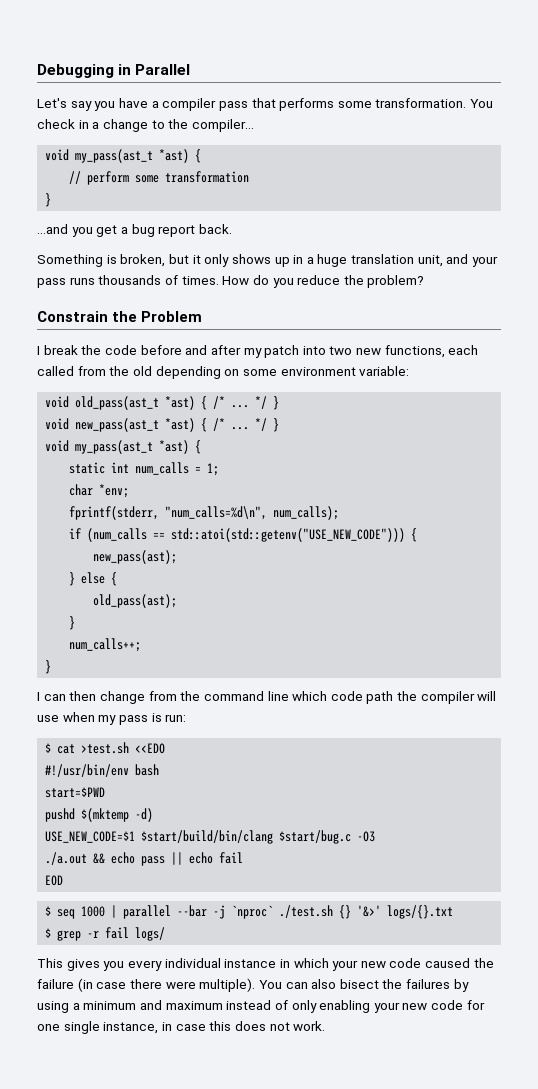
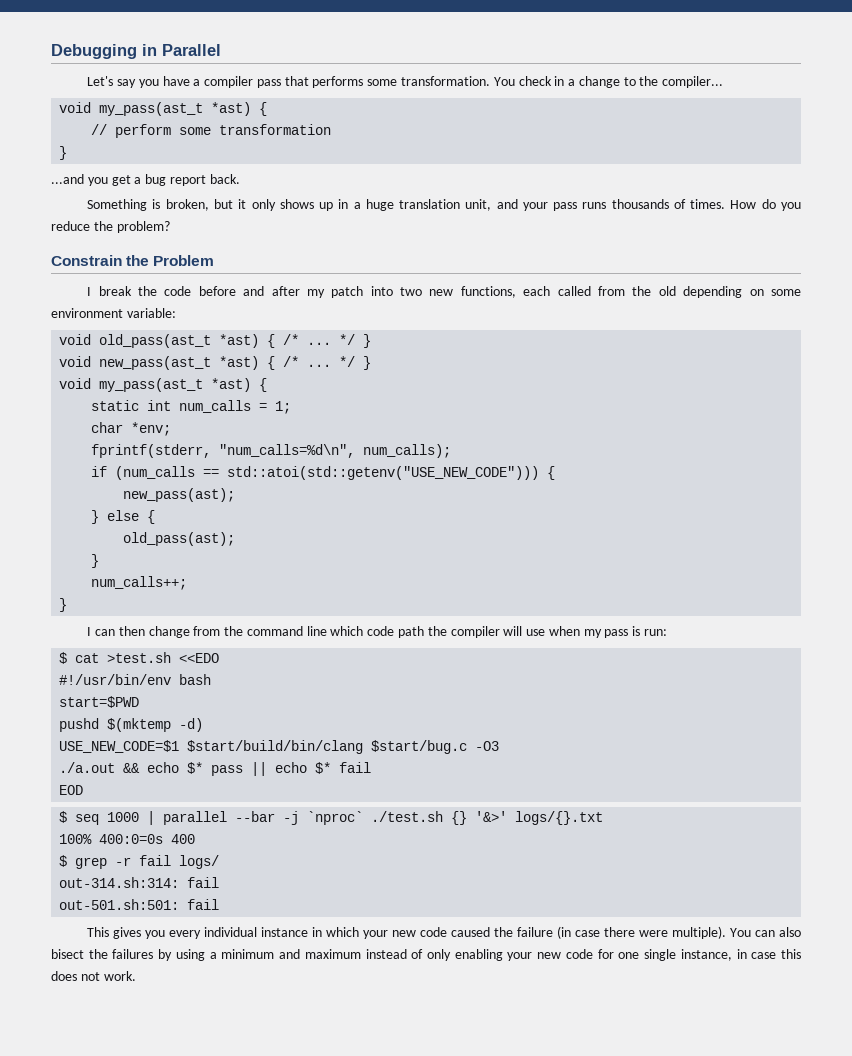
- ./a.out && echo pass || echo fail
+ ./a.out && echo $* pass || echo $* fail
+ 100% 400:0=0s 400
+ out-314.sh:314: fail
+ out-501.sh:501: fail

